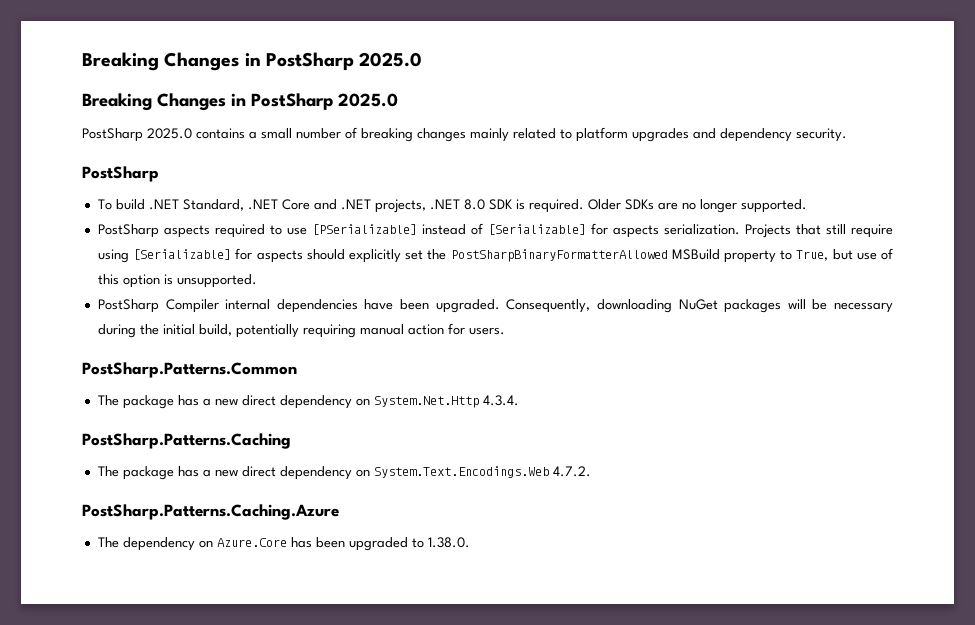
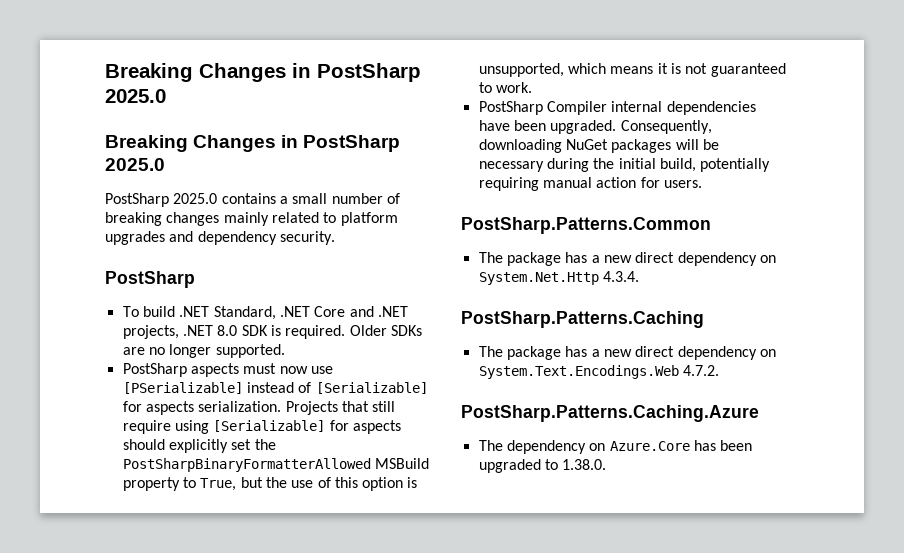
- PostSharp aspects required to use [PSerializable] instead of [Serializable] for aspects serialization.
+ PostSharp aspects must now use [PSerializable] instead of [Serializable] for aspects serialization.
- Projects that still require using [Serializable] for aspects should explicitly set the PostSharpBinaryFormatterAllowed MSBuild property to True, but use of this option is unsupported.
+ Projects that still require using [Serializable] for aspects should explicitly set the PostSharpBinaryFormatterAllowed MSBuild property to True, but the use of this option is unsupported, which means it is not guaranteed to work.

